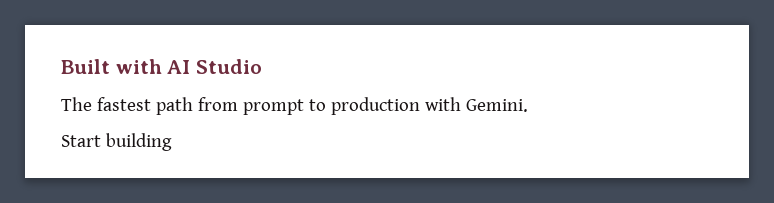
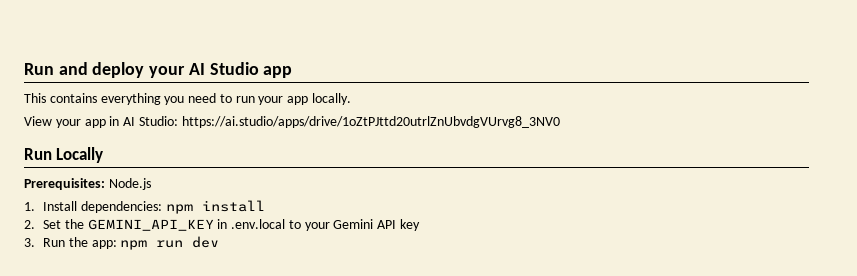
- Built with AI Studio
- The fastest path from prompt to production with Gemini.
- Start building
+ Run and deploy your AI Studio app
+ This contains everything you need to run your app locally.
+ View your app in AI Studio: https://ai.studio/apps/drive/1oZtPJttd20utrlZnUbvdgVUrvg8_3NV0
+ Run Locally
+ Prerequisites: Node.js
+ 1. Install dependencies: npm install
+ 2. Set the GEMINI_API_KEY in .env.local to your Gemini API key
+ 3. Run the app: npm run dev

